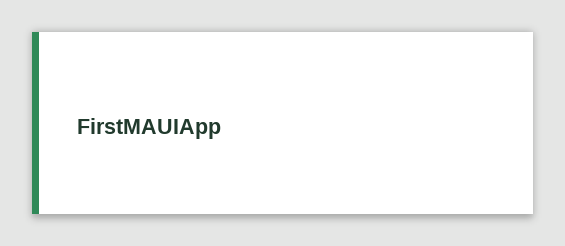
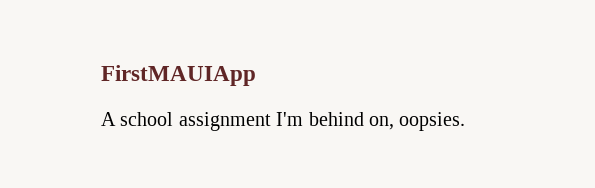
+ A school assignment I'm behind on, oopsies.

